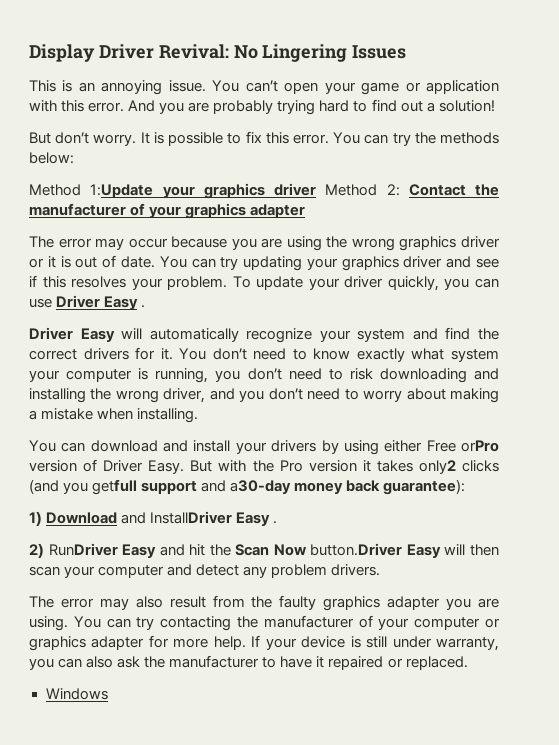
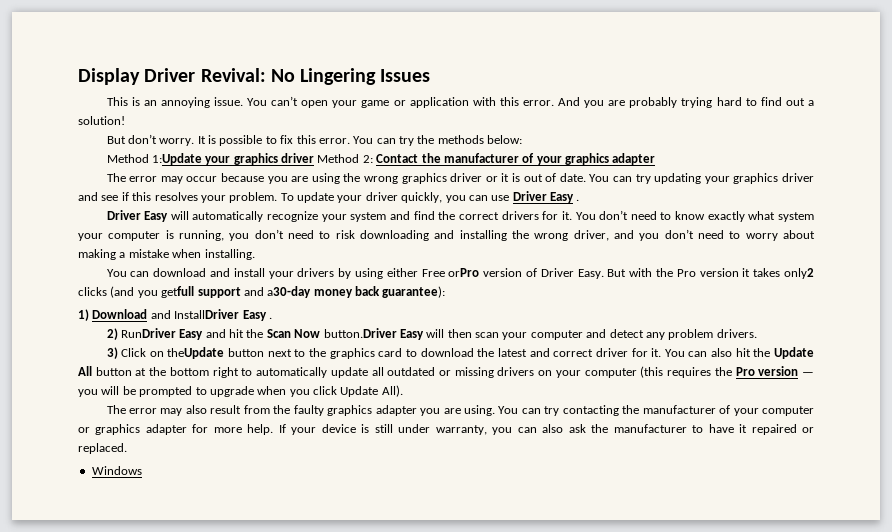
+ 3) Click on theUpdate button next to the graphics card to download the latest and correct driver for it. You can also hit the Update All button at the bottom right to automatically update all outdated or missing drivers on your computer (this requires the Pro version — you will be prompted to upgrade when you click Update All).

